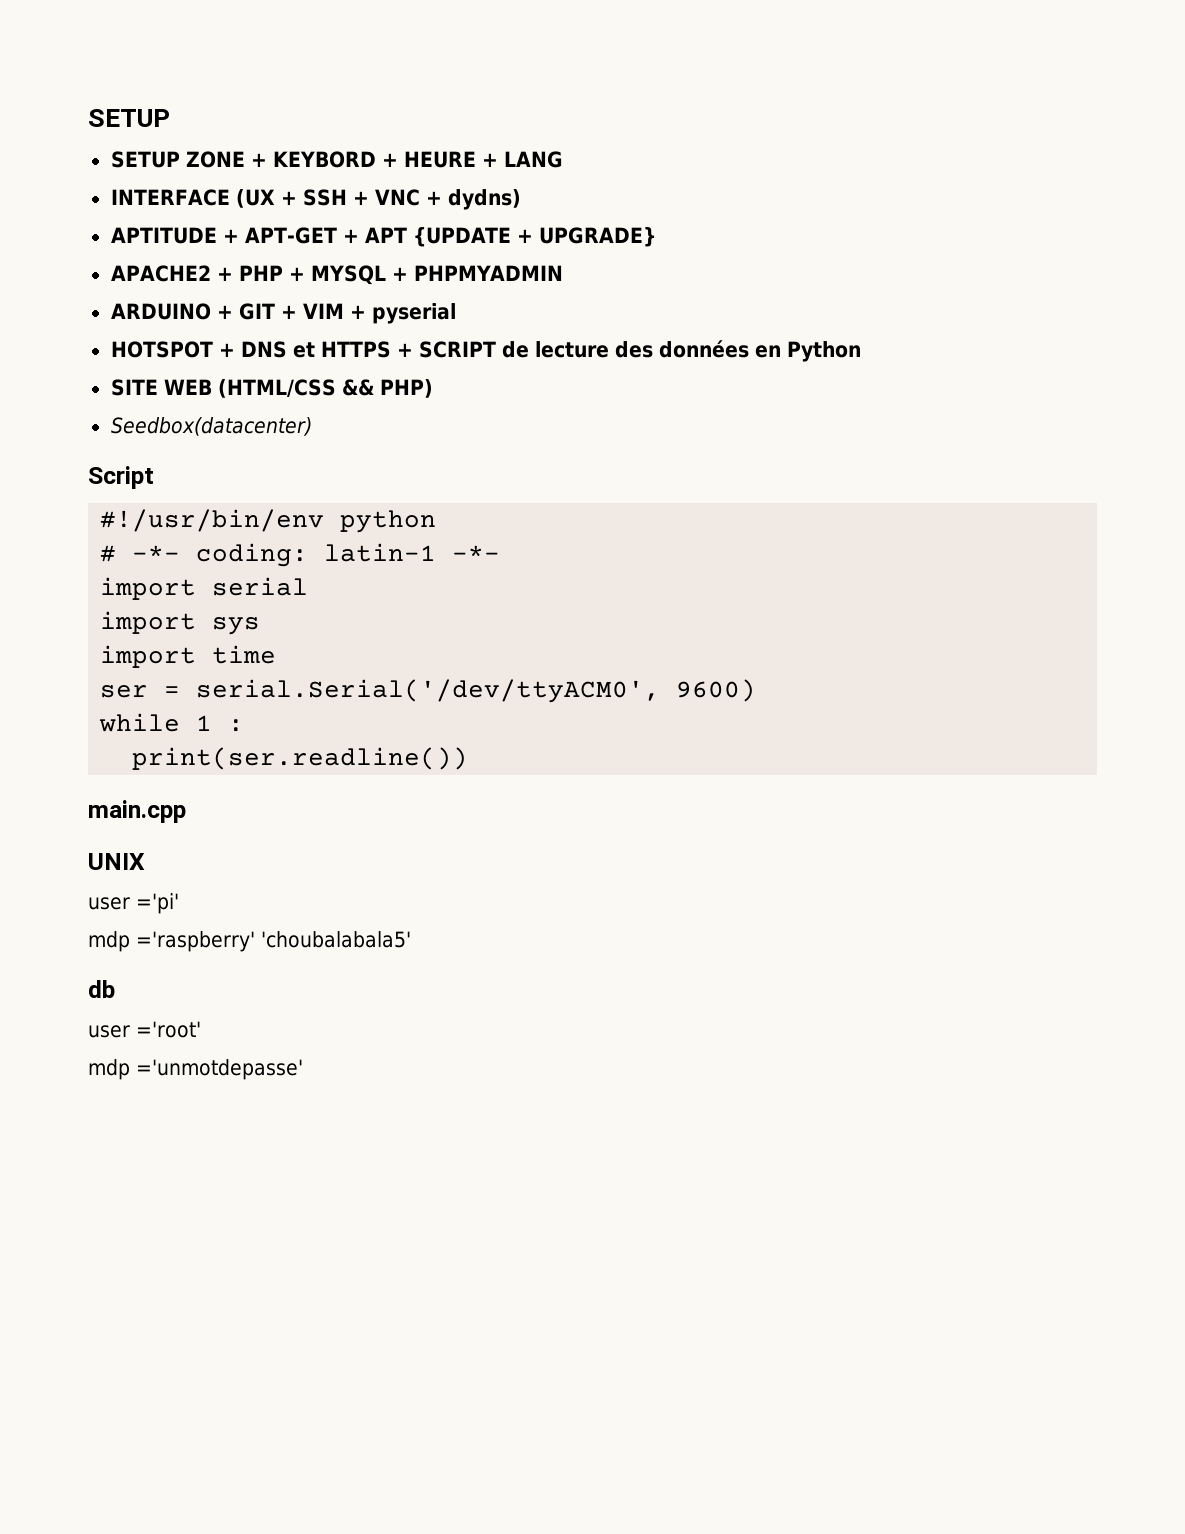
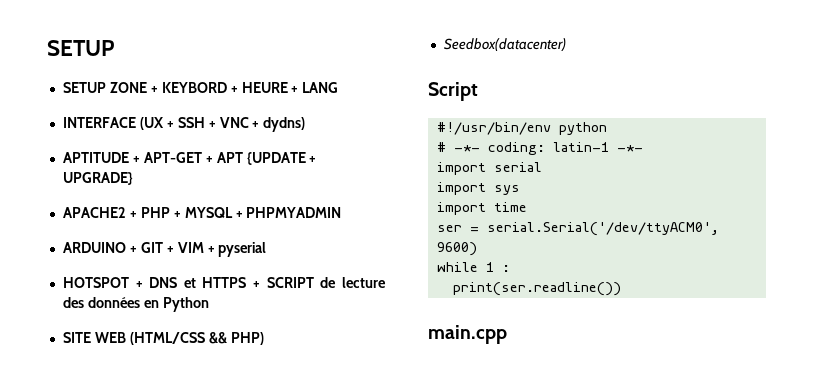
- UNIX
- user ='pi'
- mdp ='raspberry' 'choubalabala5'
- db
- user ='root'
- mdp ='unmotdepasse'

